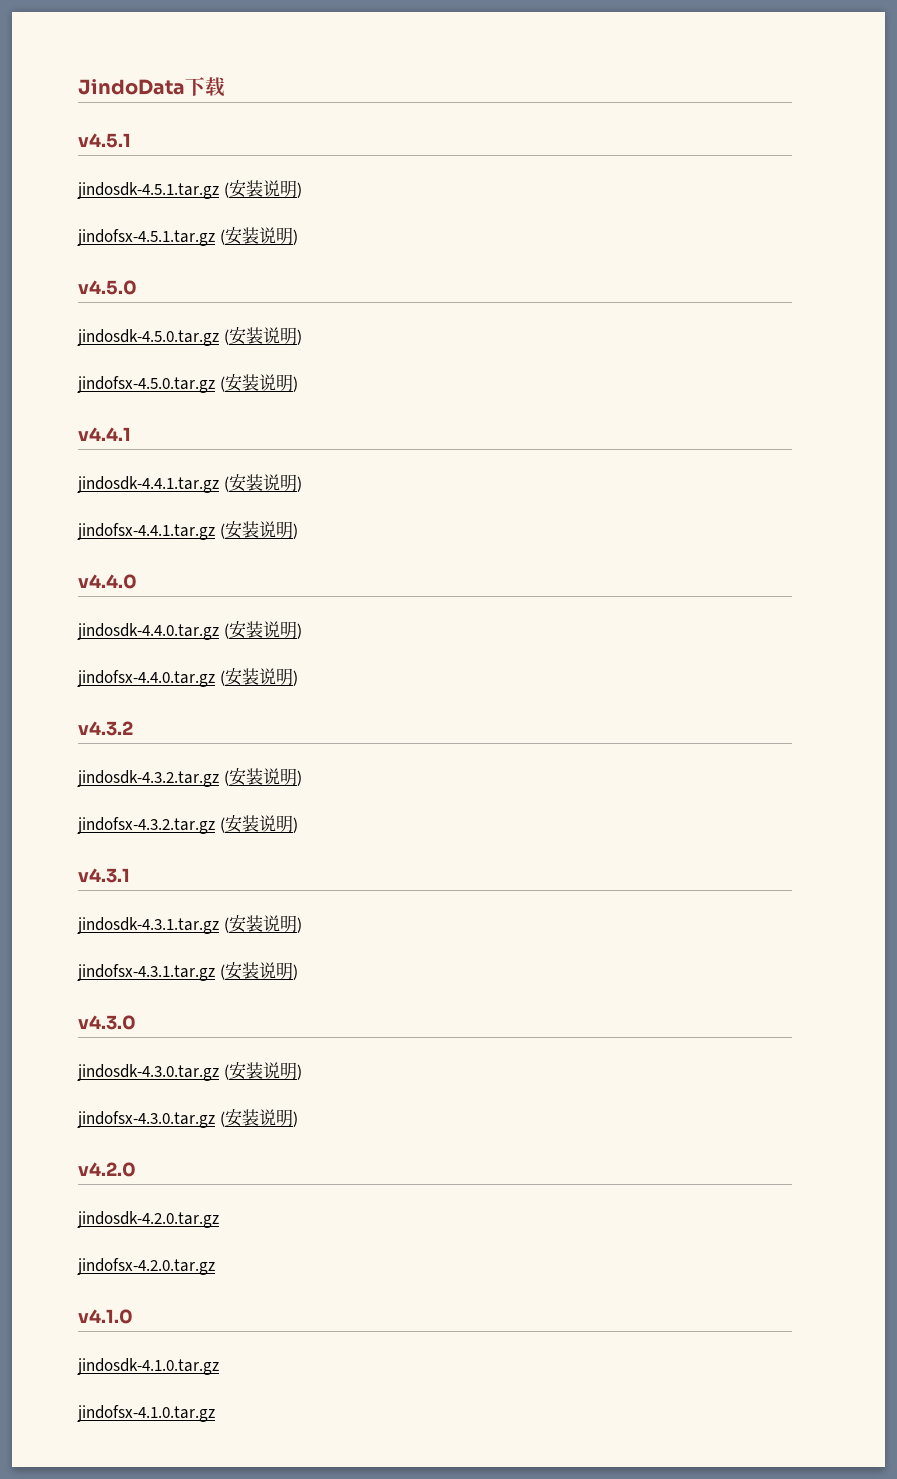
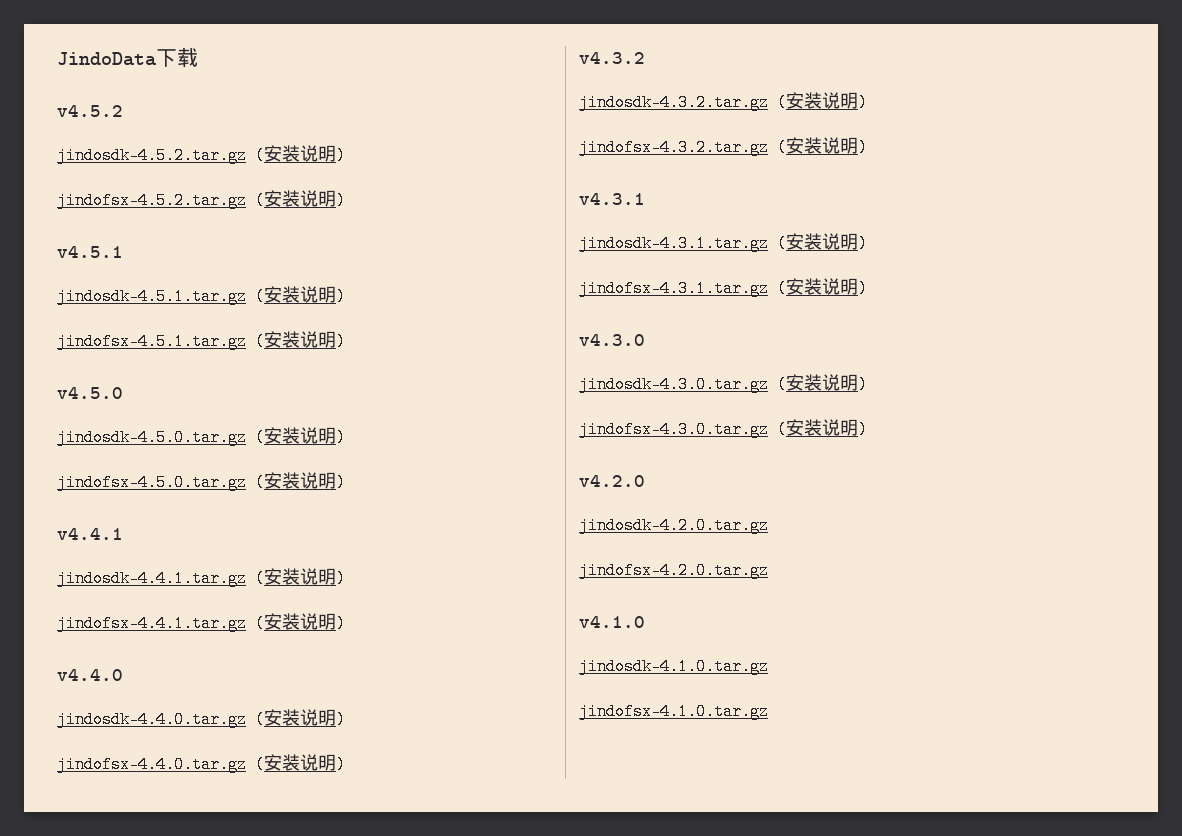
+ v4.5.2
+ jindosdk-4.5.2.tar.gz (安装说明)
+ jindofsx-4.5.2.tar.gz (安装说明)

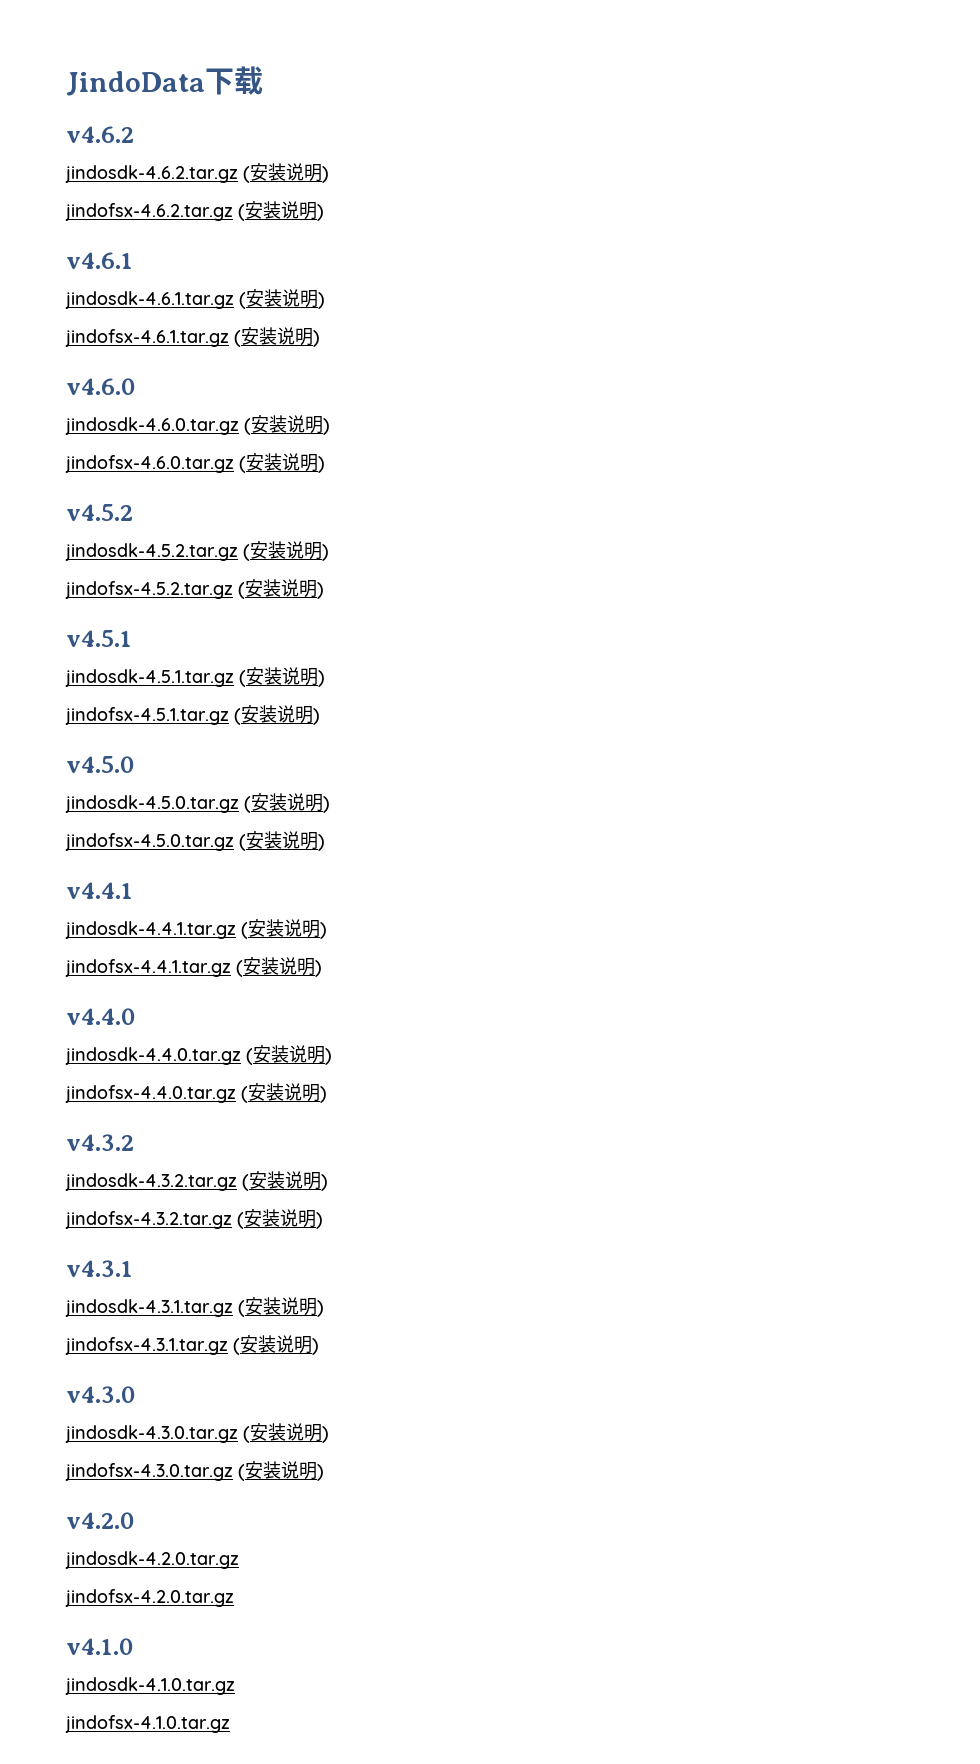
+ v4.6.2
+ jindosdk-4.6.2.tar.gz (安装说明)
+ jindofsx-4.6.2.tar.gz (安装说明)
+ v4.6.1
+ jindosdk-4.6.1.tar.gz (安装说明)
+ jindofsx-4.6.1.tar.gz (安装说明)
+ v4.6.0
+ jindosdk-4.6.0.tar.gz (安装说明)
+ jindofsx-4.6.0.tar.gz (安装说明)

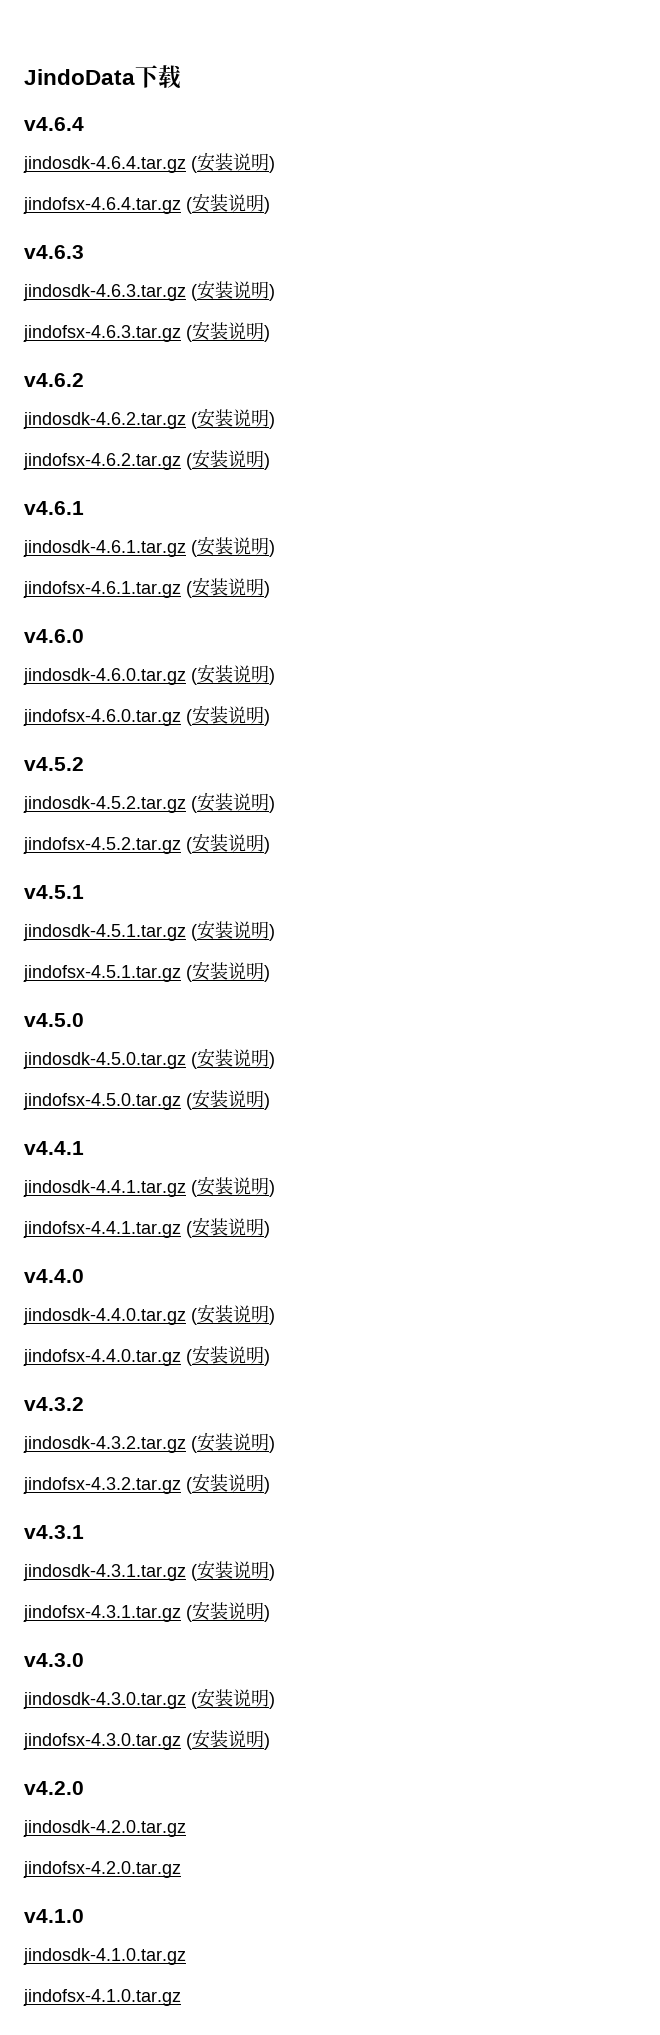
+ v4.6.4
+ jindosdk-4.6.4.tar.gz (安装说明)
+ jindofsx-4.6.4.tar.gz (安装说明)
+ v4.6.3
+ jindosdk-4.6.3.tar.gz (安装说明)
+ jindofsx-4.6.3.tar.gz (安装说明)

